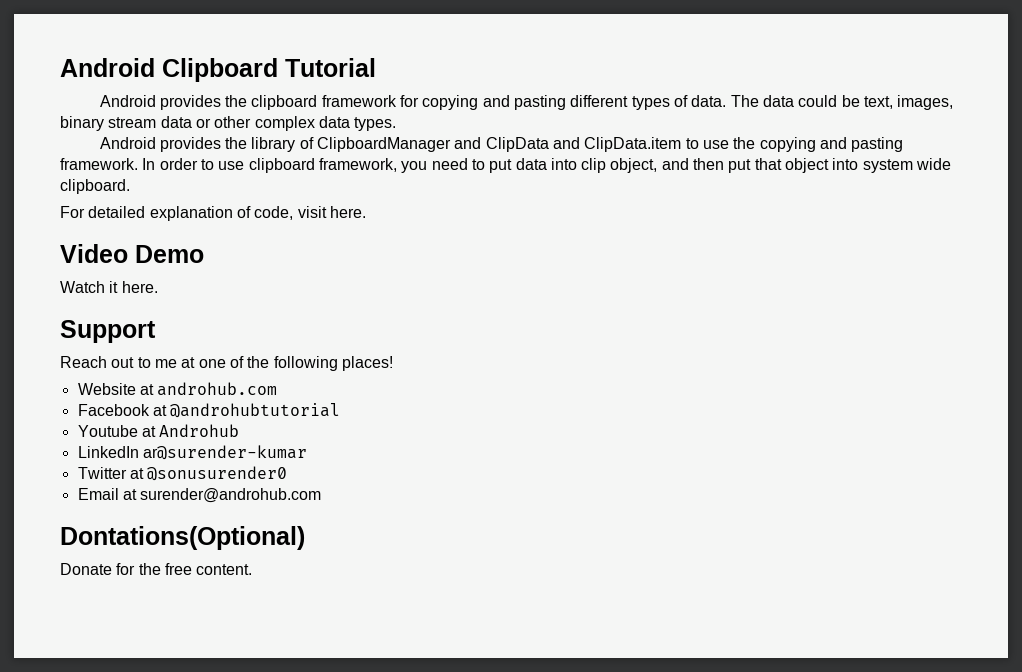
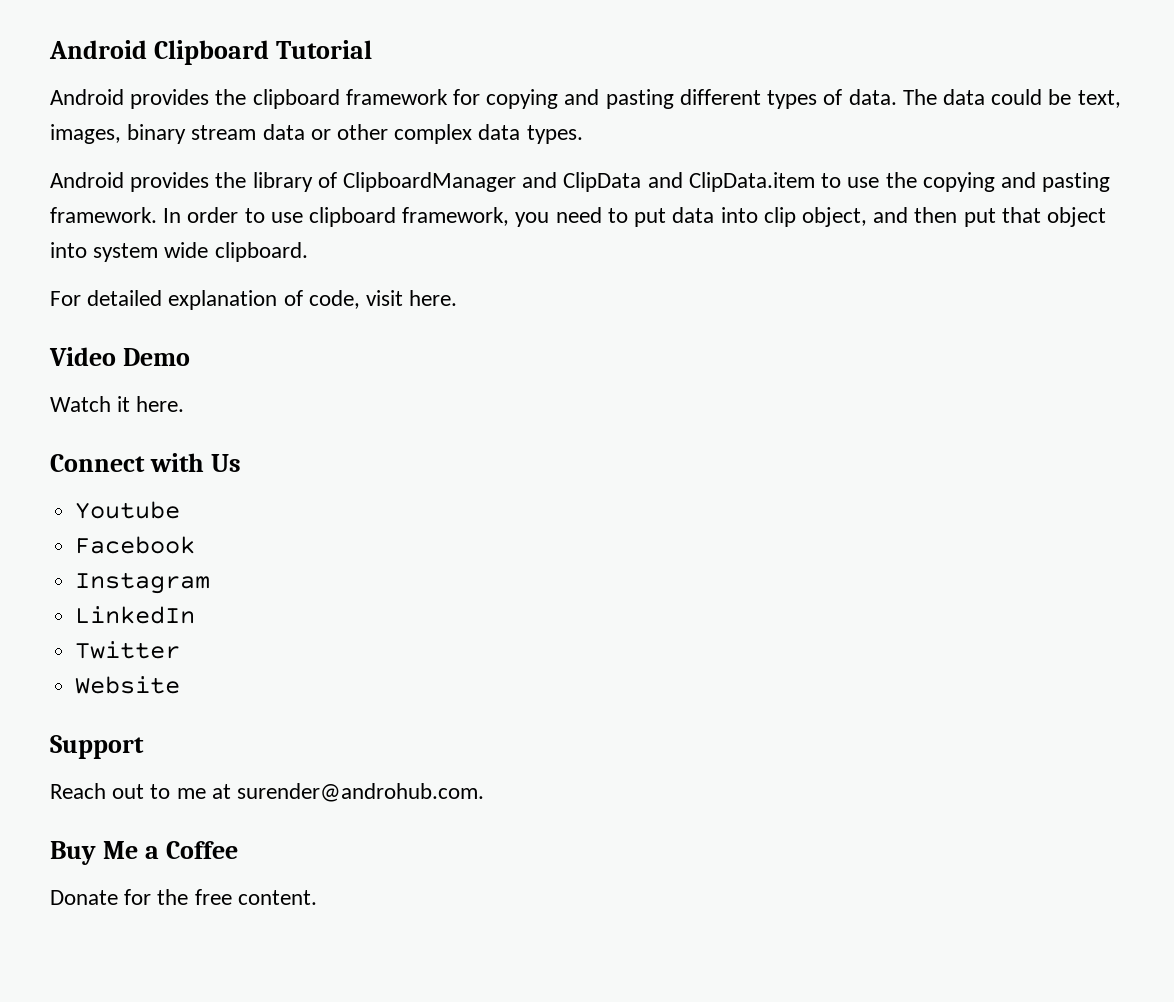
+ Connect with Us
+ Youtube
+ Facebook
+ Instagram
+ LinkedIn
+ Twitter
+ Website
- Reach out to me at one of the following places!
- Website at androhub.com
- Facebook at @androhubtutorial
- Youtube at Androhub
- LinkedIn ar@surender-kumar
- Twitter at @sonusurender0
- Email at surender@androhub.com
- Dontations(Optional)
+ Reach out to me at surender@androhub.com.
+ Buy Me a Coffee

